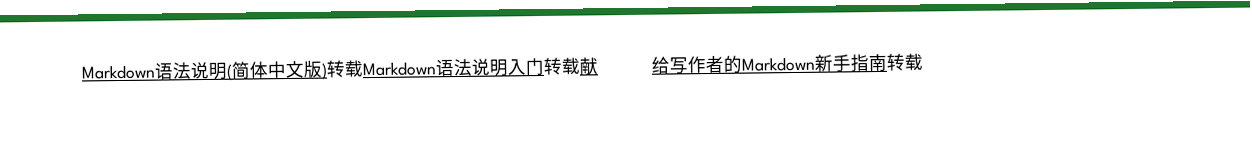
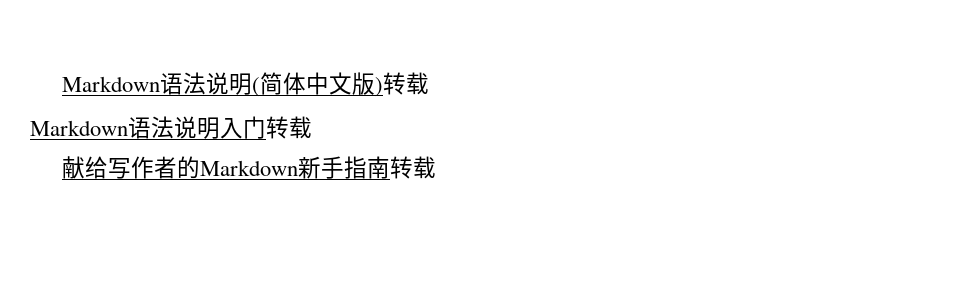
- Markdown语法说明(简体中文版)转载Markdown语法说明入门转载献给写作者的Markdown新手指南转载
+ Markdown语法说明(简体中文版)转载
+ Markdown语法说明入门转载
+ 献给写作者的Markdown新手指南转载

